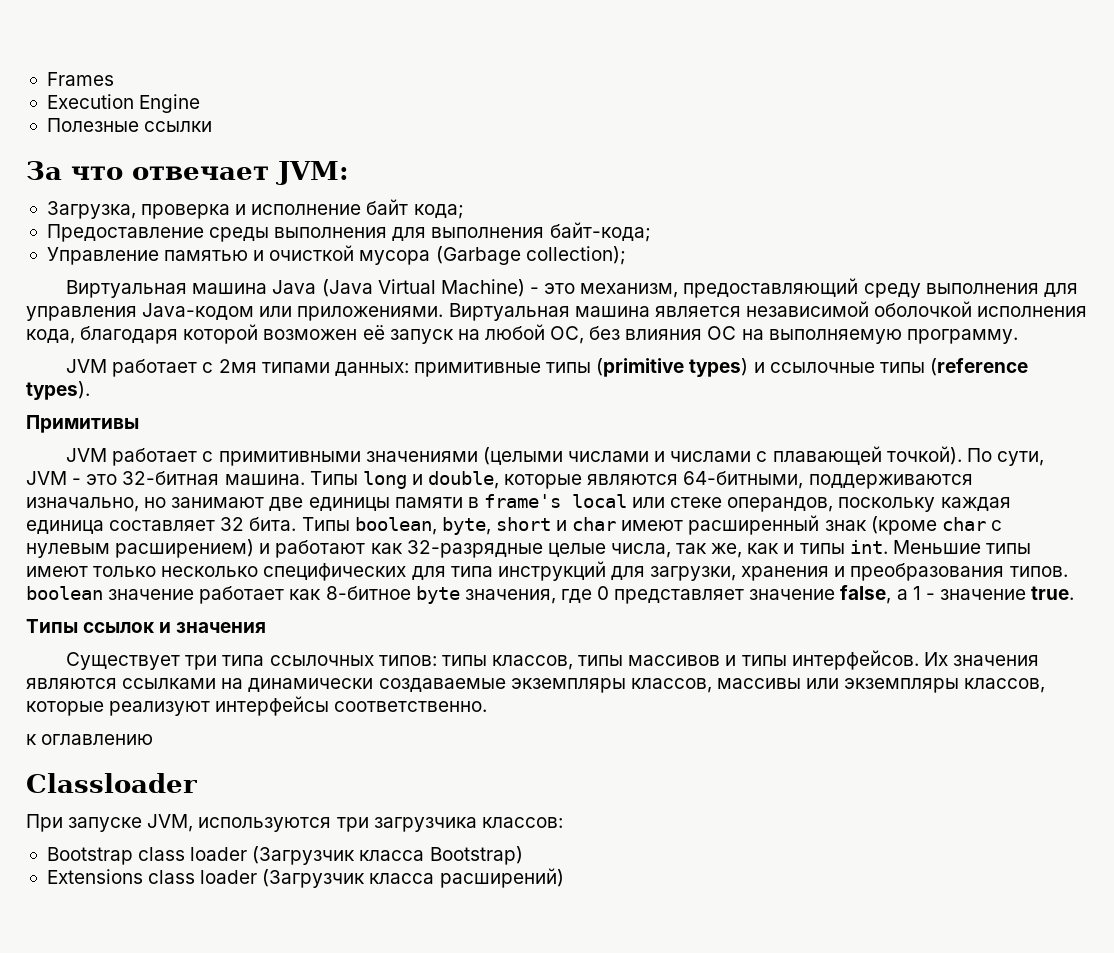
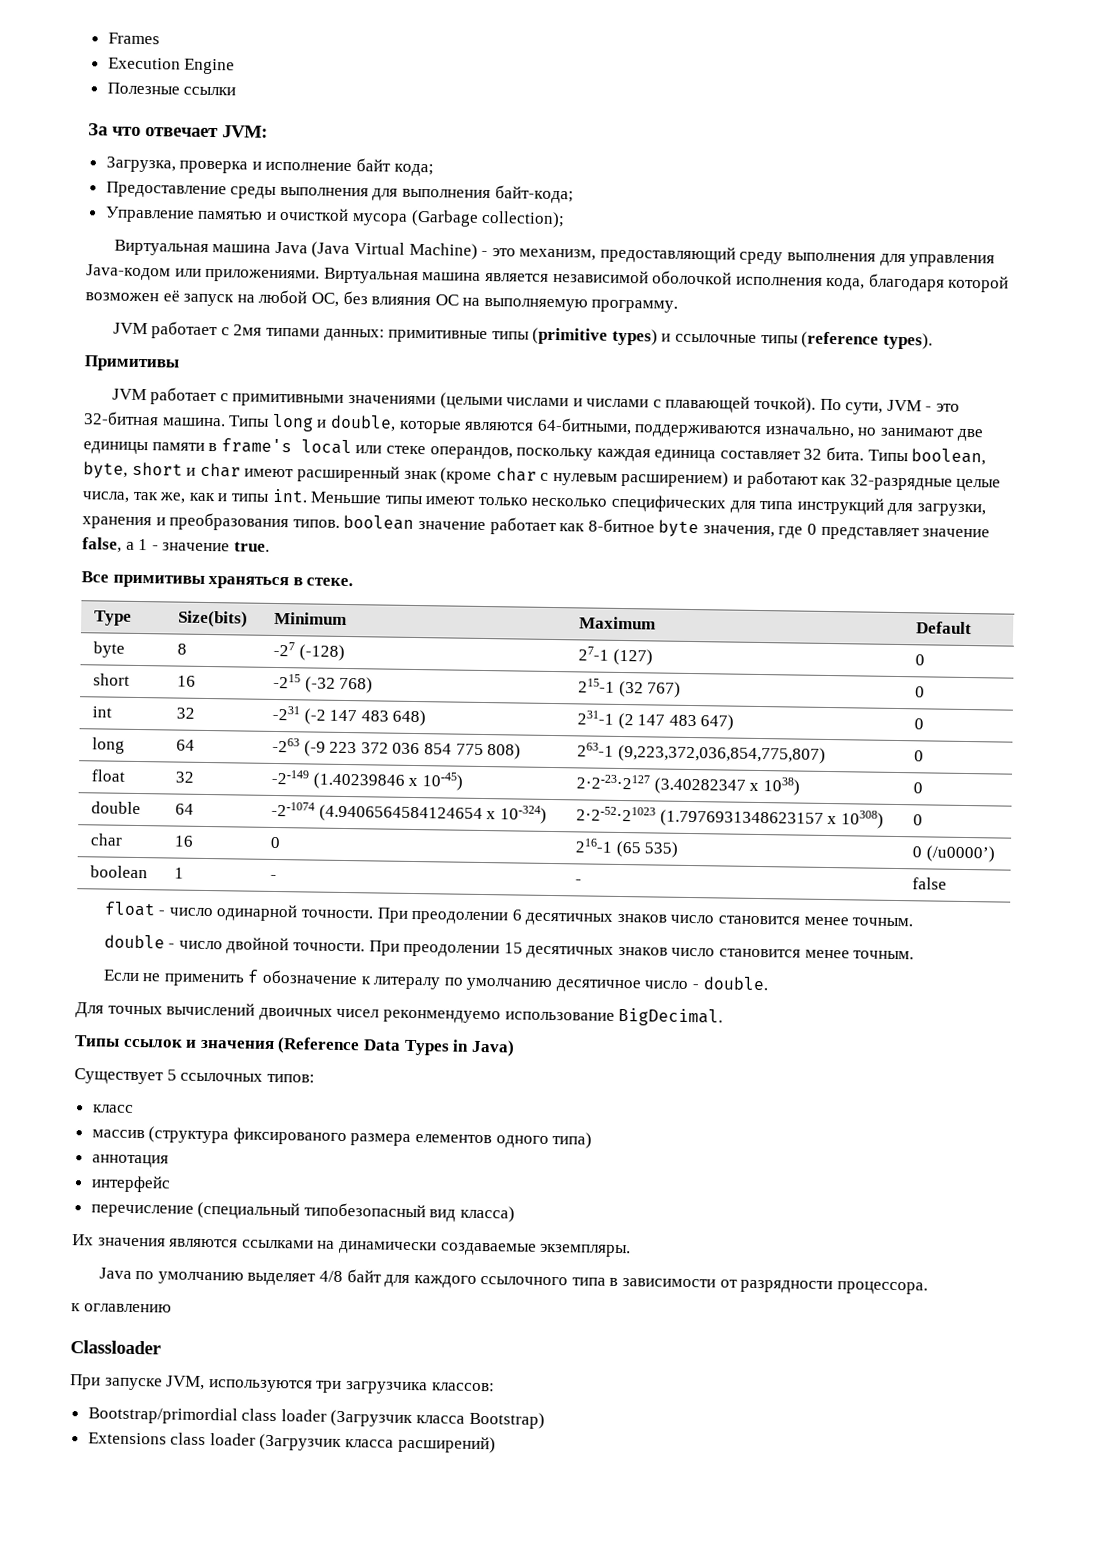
+ Все примитивы храняться в стеке.
+ Type | Size(bits) | Minimum | Maximum | Default
+ byte | 8 | -27 (-128) | 27-1 (127) | 0
+ short | 16 | -215 (-32 768) | 215-1 (32 767) | 0
+ int | 32 | -231 (-2 147 483 648) | 231-1 (2 147 483 647) | 0
+ long | 64 | -263 (-9 223 372 036 854 775 808) | 263-1 (9,223,372,036,854,775,807) | 0
+ float | 32 | -2-149 (1.40239846 x 10-45) | 2·2-23·2127 (3.40282347 x 1038) | 0
+ double | 64 | -2-1074 (4.9406564584124654 x 10-324) | 2·2-52·21023 (1.7976931348623157 x 10308) | 0
+ char | 16 | 0 | 216-1 (65 535) | 0 (/u0000’)
+ boolean | 1 | - | - | false
+ float - число одинарной точности. При преодолении 6 десятичных знаков число становится менее точным.
+ double - число двойной точности. При преодолении 15 десятичных знаков число становится менее точным.
+ Если не применить f обозначение к литералу по умолчанию десятичное число - double.
+ Для точных вычислений двоичных чисел реконмендуемо использование BigDecimal.
- Типы ссылок и значения
+ Типы ссылок и значения (Reference Data Types in Java)
- Существует три типа ссылочных типов: типы классов, типы массивов и типы интерфейсов. Их значения являются ссылками на динамически создаваемые экземпляры классов, массивы или экземпляры классов, которые реализуют интерфейсы соответственно.
+ Существует 5 ссылочных типов:
+ класс
+ массив (структура фиксированого размера елементов одного типа)
+ аннотация
+ интерфейс
+ перечисление (специальный типобезопасный вид класса)
+ Их значения являются ссылками на динамически создаваемые экземпляры.
+ Java по умолчанию выделяет 4/8 байт для каждого ссылочного типа в зависимости от разрядности процессора.
- Bootstrap class loader (Загрузчик класса Bootstrap)
+ Bootstrap/primordial class loader (Загрузчик класса Bootstrap)

